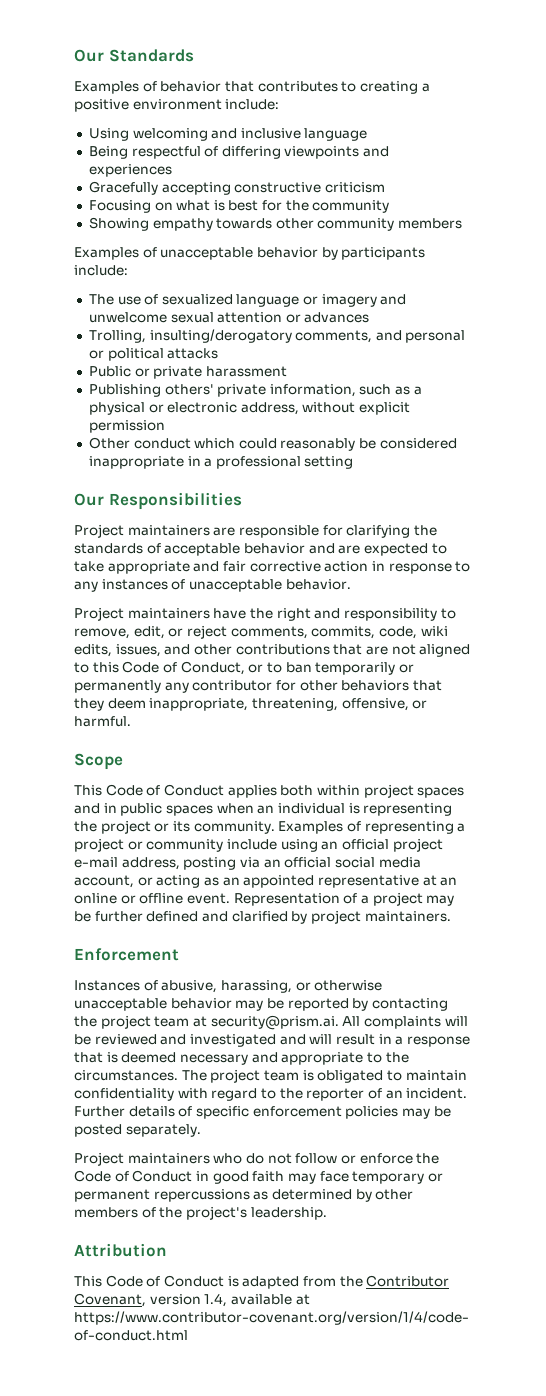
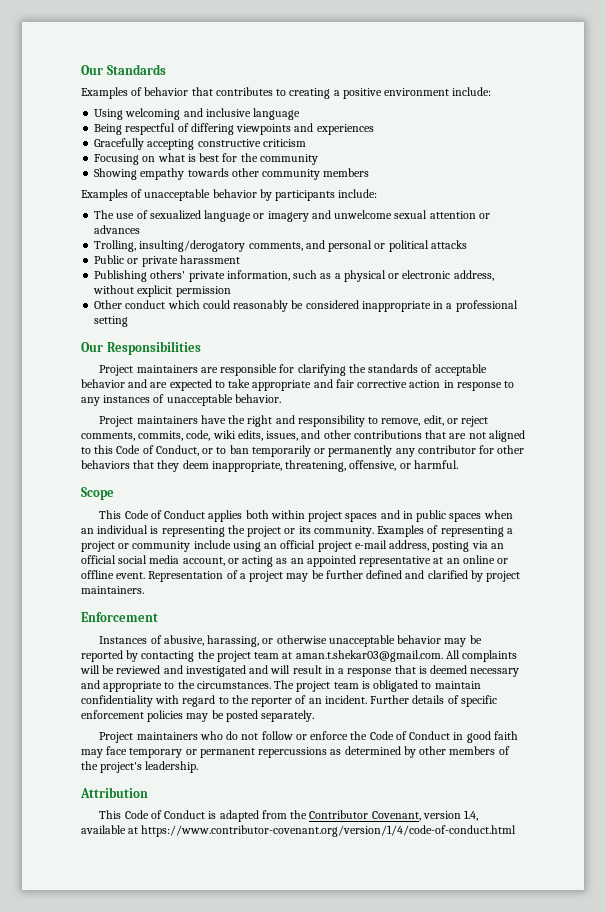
- Instances of abusive, harassing, or otherwise unacceptable behavior may be reported by contacting the project team at security@prism.ai. All complaints will be reviewed and investigated and will result in a response that is deemed necessary and appropriate to the circumstances.
+ Instances of abusive, harassing, or otherwise unacceptable behavior may be reported by contacting the project team at aman.t.shekar03@gmail.com. All complaints will be reviewed and investigated and will result in a response that is deemed necessary and appropriate to the circumstances.

